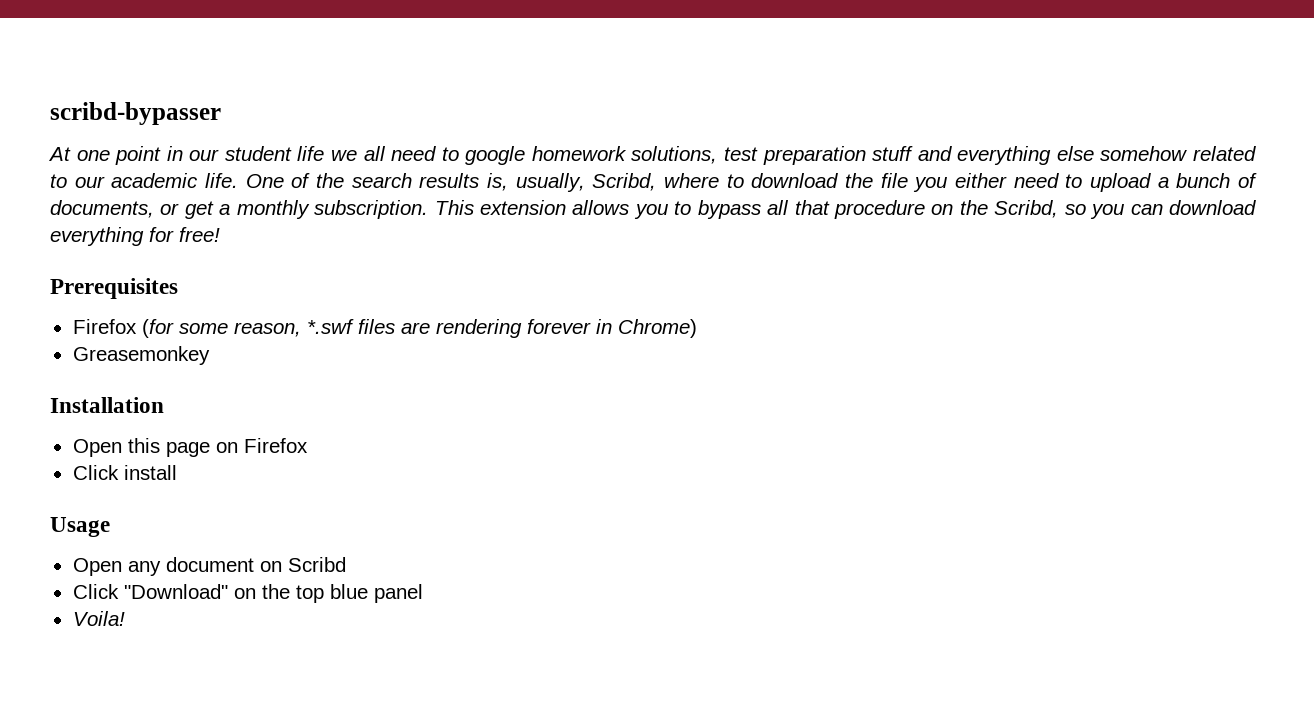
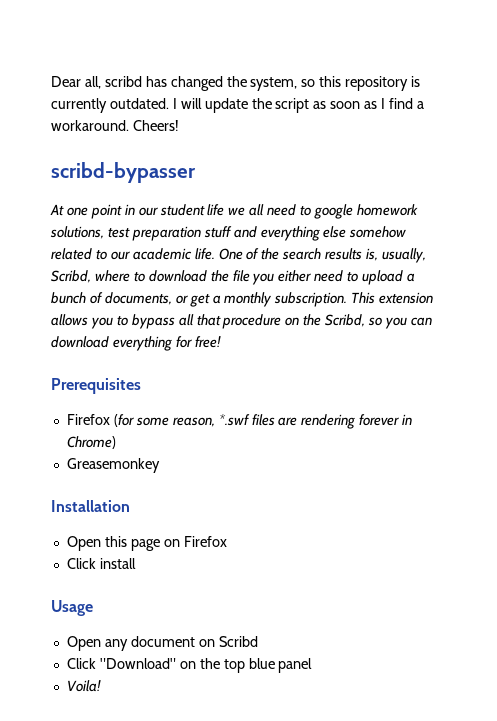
+ Dear all, scribd has changed the system, so this repository is currently outdated. I will update the script as soon as I find a workaround. Cheers!

